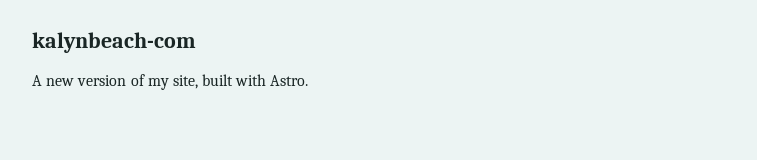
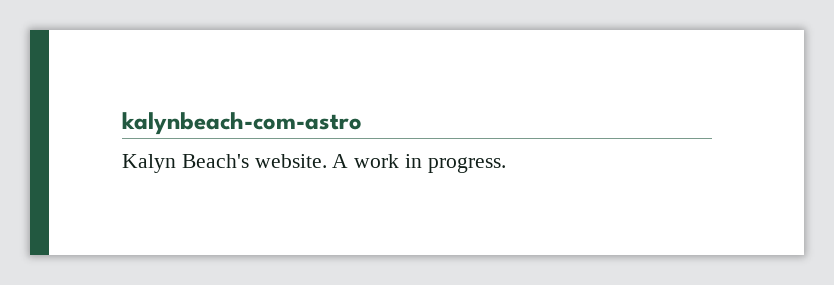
- kalynbeach-com
- A new version of my site, built with Astro.
+ kalynbeach-com-astro
+ Kalyn Beach's website. A work in progress.

